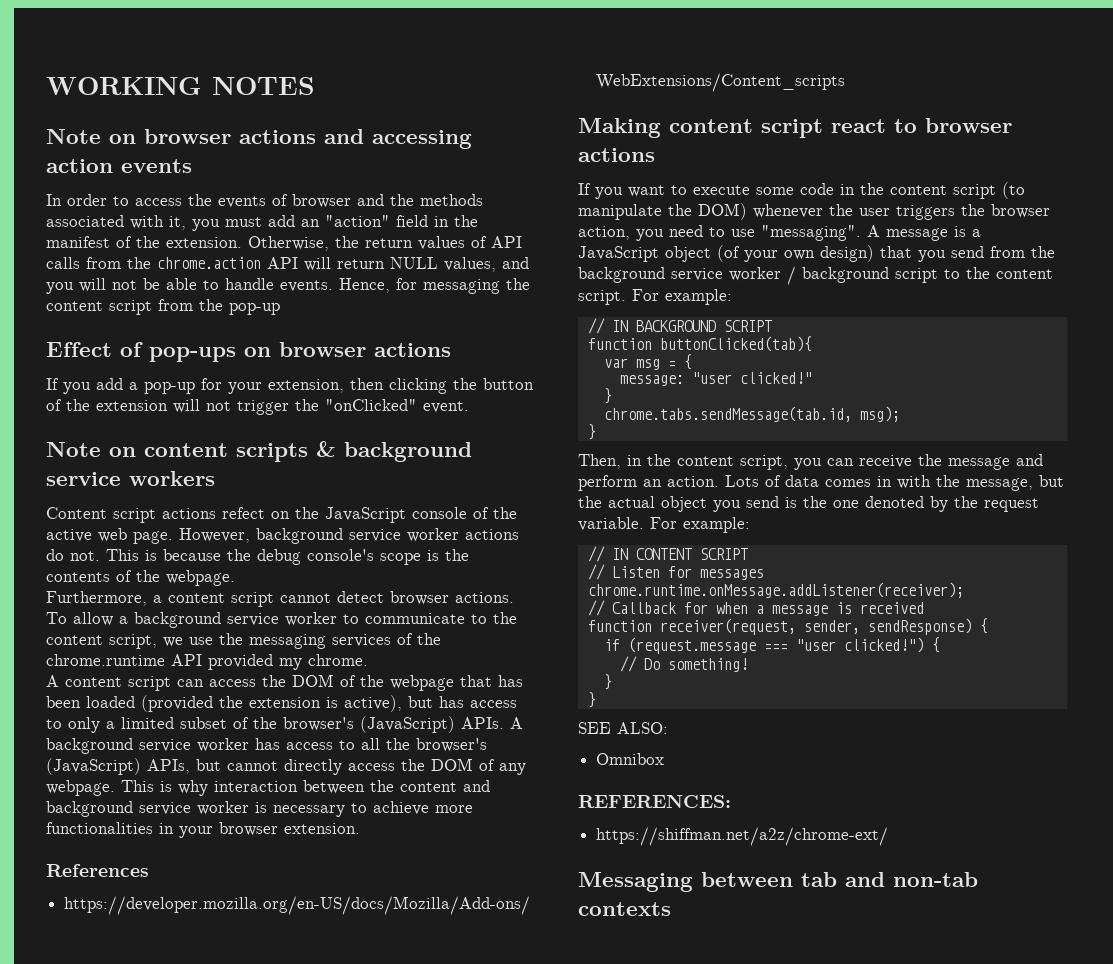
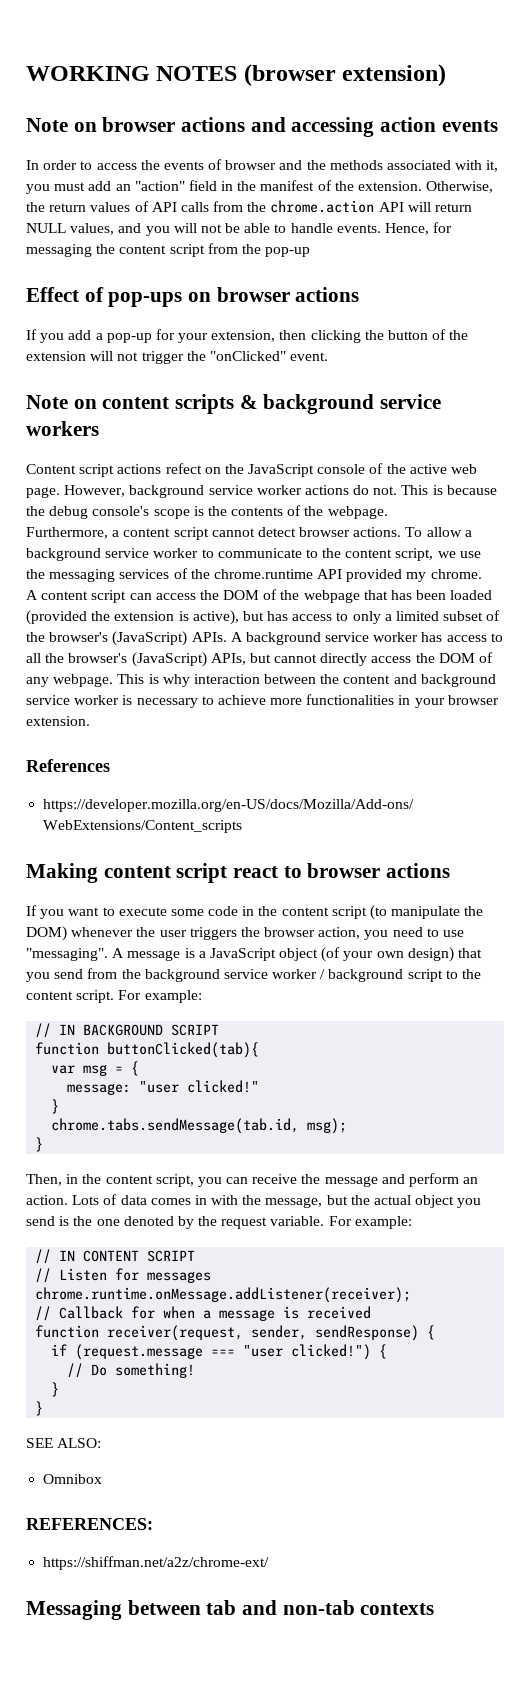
- WORKING NOTES
+ WORKING NOTES (browser extension)

